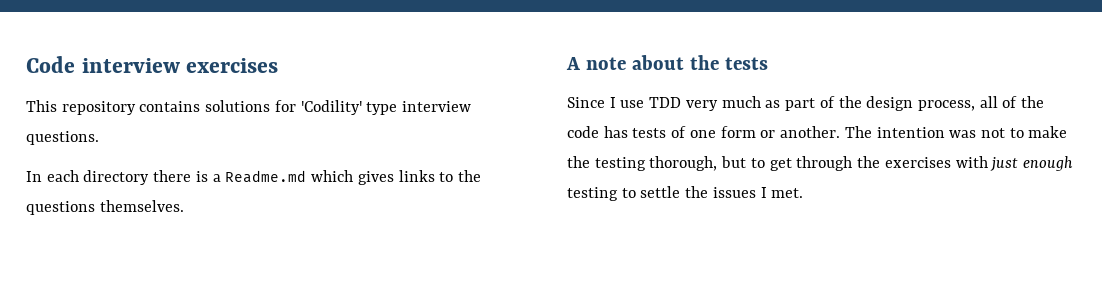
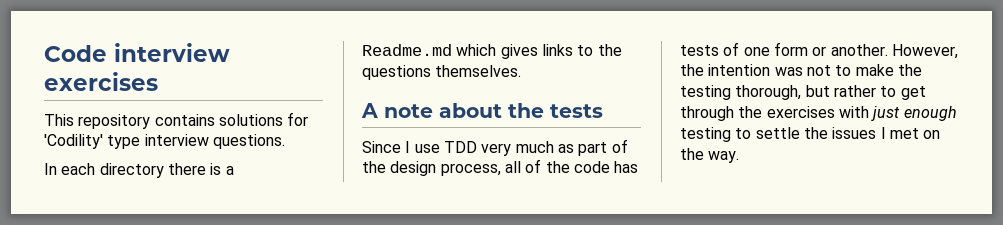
- The intention was not to make the testing thorough, but to get through the exercises with just enough testing to settle the issues I met.
+ However, the intention was not to make the testing thorough, but rather to get through the exercises with just enough testing to settle the issues I met on the way.

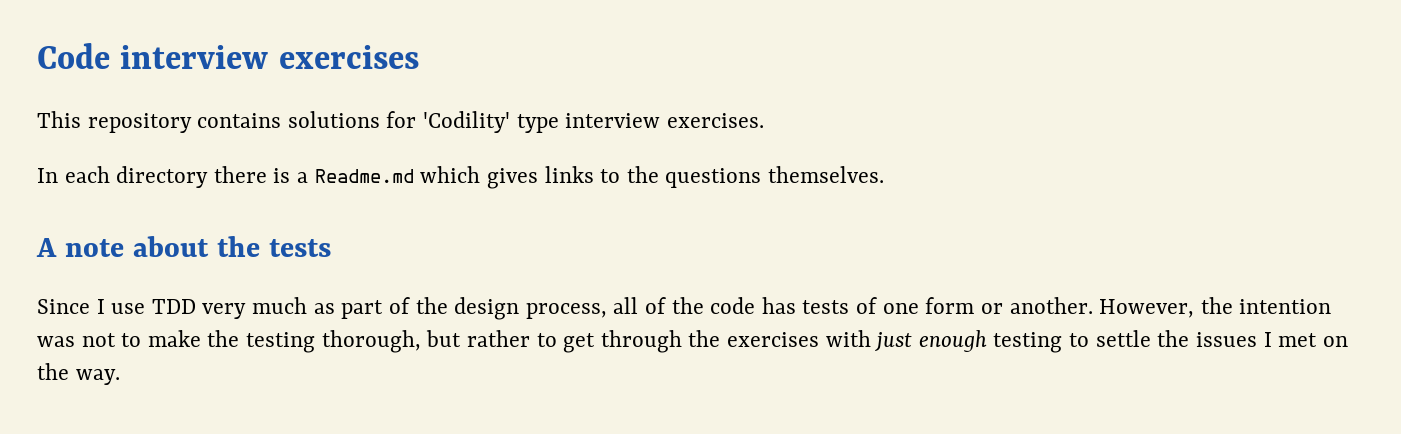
- This repository contains solutions for 'Codility' type interview questions.
+ This repository contains solutions for 'Codility' type interview exercises.

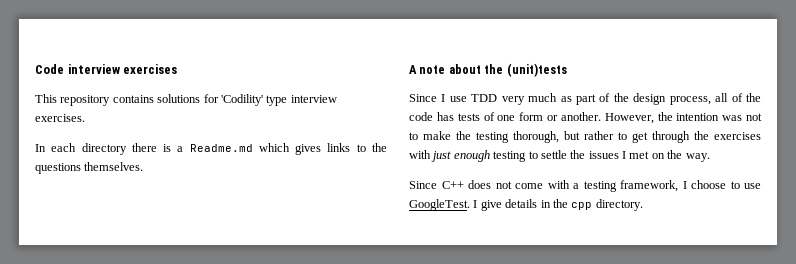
- A note about the tests
+ A note about the (unit)tests
+ Since C++ does not come with a testing framework, I choose to use GoogleTest. I give details in the cpp directory.

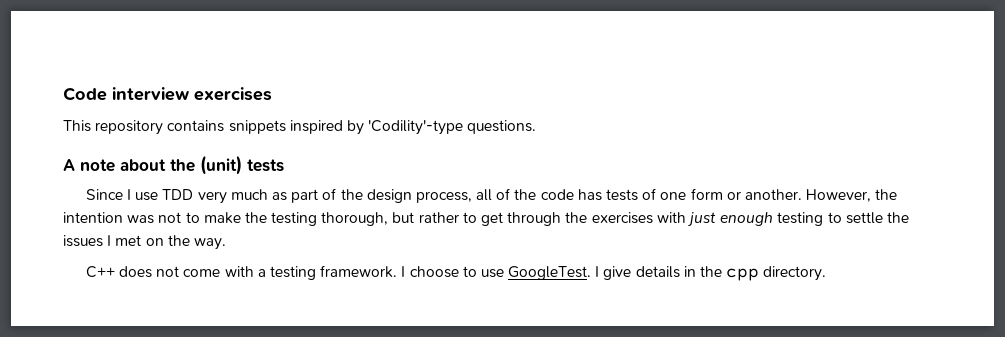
- This repository contains solutions for 'Codility' type interview exercises.
- In each directory there is a Readme.md which gives links to the questions themselves.
+ This repository contains snippets inspired by 'Codility'-type questions.
- A note about the (unit)tests
+ A note about the (unit) tests
- Since C++ does not come with a testing framework, I choose to use GoogleTest.
+ C++ does not come with a testing framework. I choose to use GoogleTest.

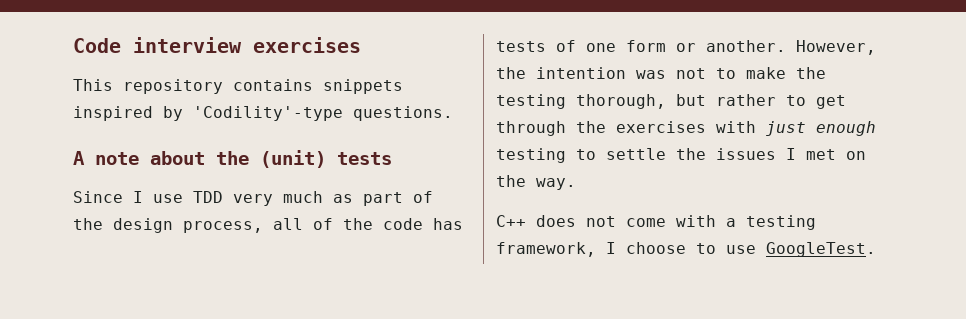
- C++ does not come with a testing framework. I choose to use GoogleTest. I give details in the cpp directory.
+ C++ does not come with a testing framework, I choose to use GoogleTest.

